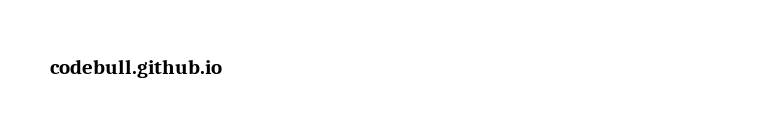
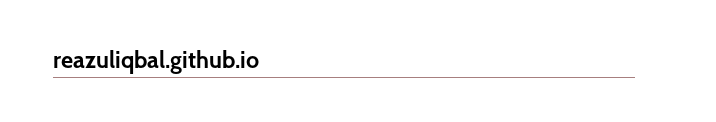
- codebull.github.io
+ reazuliqbal.github.io

